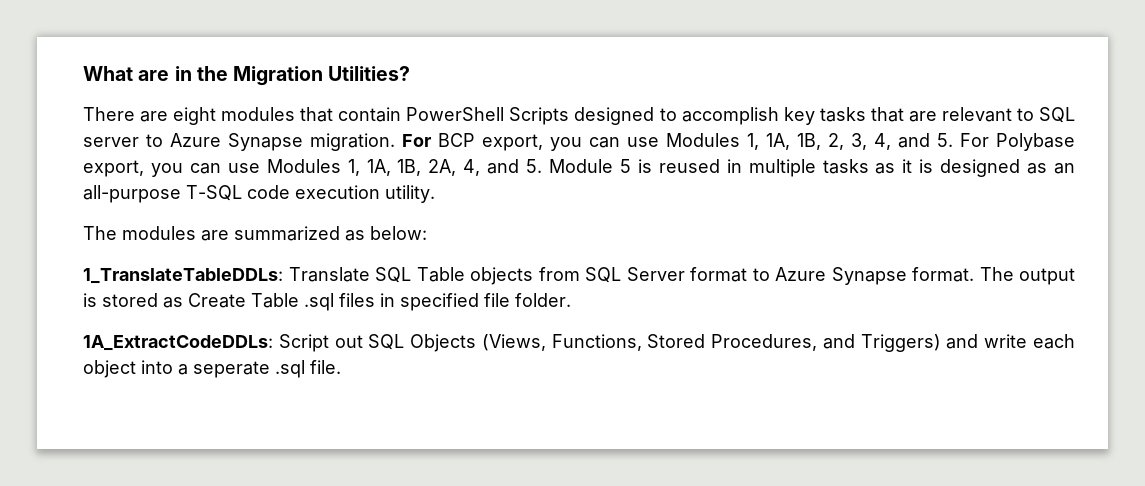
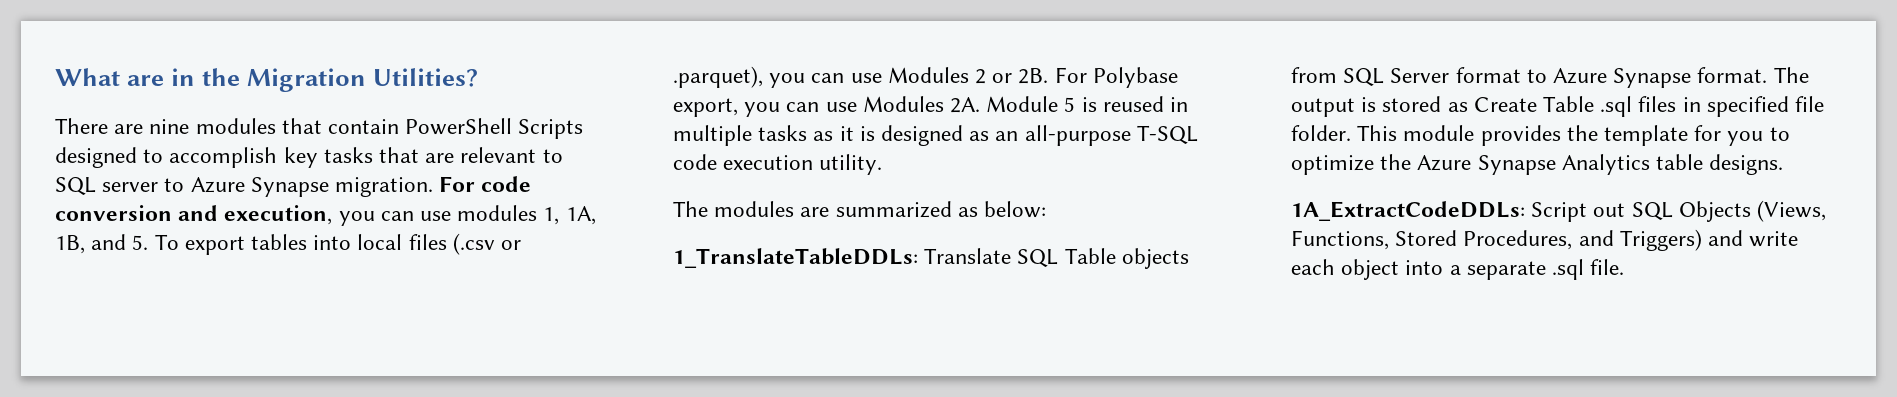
- There are eight modules that contain PowerShell Scripts designed to accomplish key tasks that are relevant to SQL server to Azure Synapse migration.
+ There are nine modules that contain PowerShell Scripts designed to accomplish key tasks that are relevant to SQL server to Azure Synapse migration.
- For BCP export, you can use Modules 1, 1A, 1B, 2, 3, 4, and 5. For Polybase export, you can use Modules 1, 1A, 1B, 2A, 4, and 5. Module 5 is reused in multiple tasks as it is designed as an all-purpose T-SQL code execution utility.
+ For code conversion and execution, you can use modules 1, 1A, 1B, and 5. To export tables into local files (.csv or .parquet), you can use Modules 2 or 2B. For Polybase export, you can use Modules 2A. Module 5 is reused in multiple tasks as it is designed as an all-purpose T-SQL code execution utility.
+ This module provides the template for you to optimize the Azure Synapse Analytics table designs.
- 1A_ExtractCodeDDLs: Script out SQL Objects (Views, Functions, Stored Procedures, and Triggers) and write each object into a seperate .sql file.
+ 1A_ExtractCodeDDLs: Script out SQL Objects (Views, Functions, Stored Procedures, and Triggers) and write each object into a separate .sql file.

